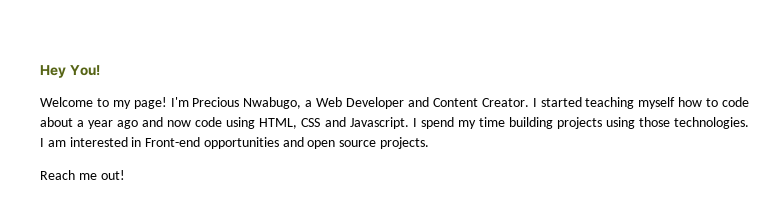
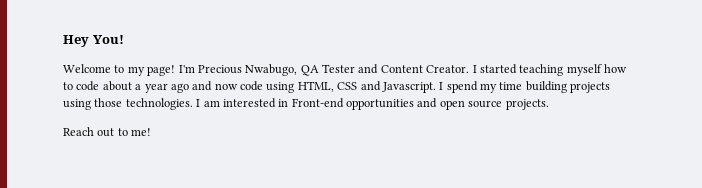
- I'm Precious Nwabugo, a Web Developer and Content Creator.
+ I'm Precious Nwabugo, QA Tester and Content Creator.
- Reach me out!
+ Reach out to me!

